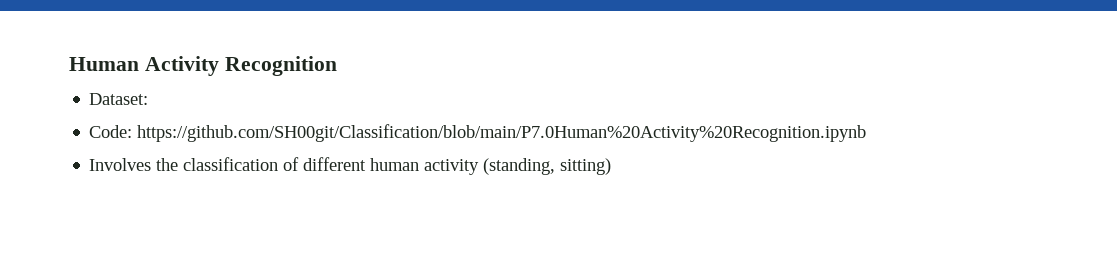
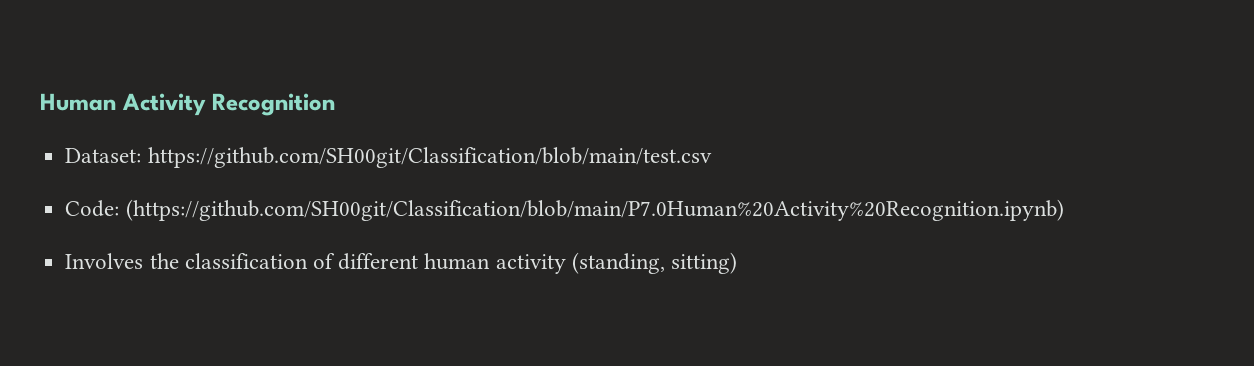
- Dataset:
+ Dataset: https://github.com/SH00git/Classification/blob/main/test.csv
- Code: https://github.com/SH00git/Classification/blob/main/P7.0Human%20Activity%20Recognition.ipynb
+ Code: (https://github.com/SH00git/Classification/blob/main/P7.0Human%20Activity%20Recognition.ipynb)

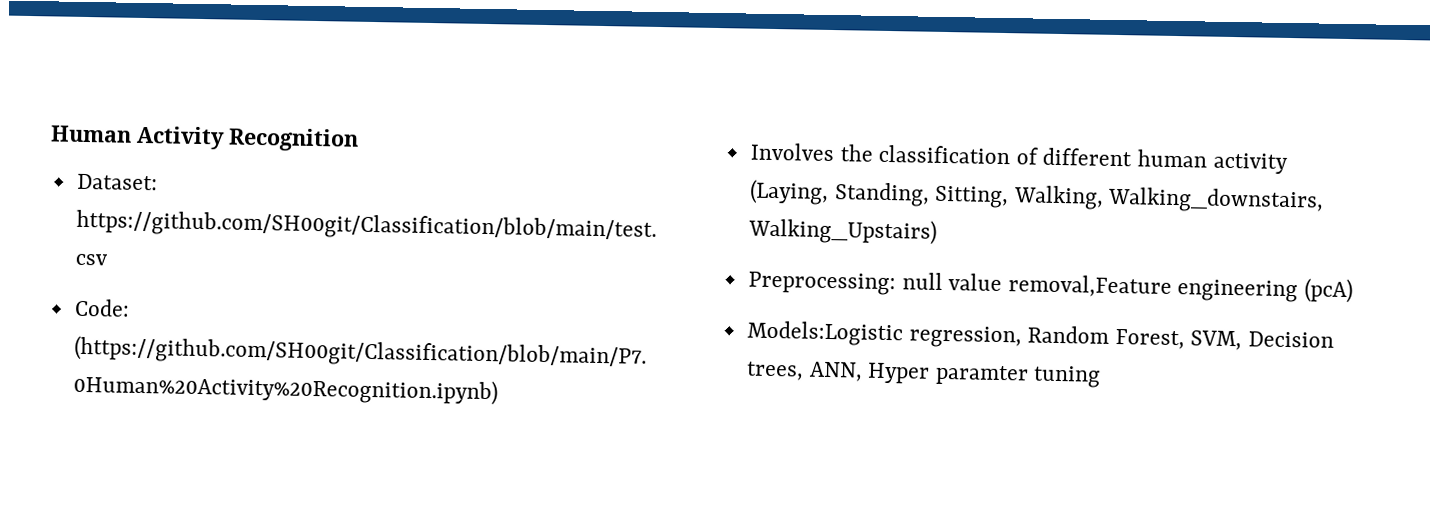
- Involves the classification of different human activity (standing, sitting)
+ Involves the classification of different human activity (Laying, Standing, Sitting, Walking, Walking_downstairs, Walking_Upstairs)
+ Preprocessing: null value removal,Feature engineering (pcA)
+ Models:Logistic regression, Random Forest, SVM, Decision trees, ANN, Hyper paramter tuning

